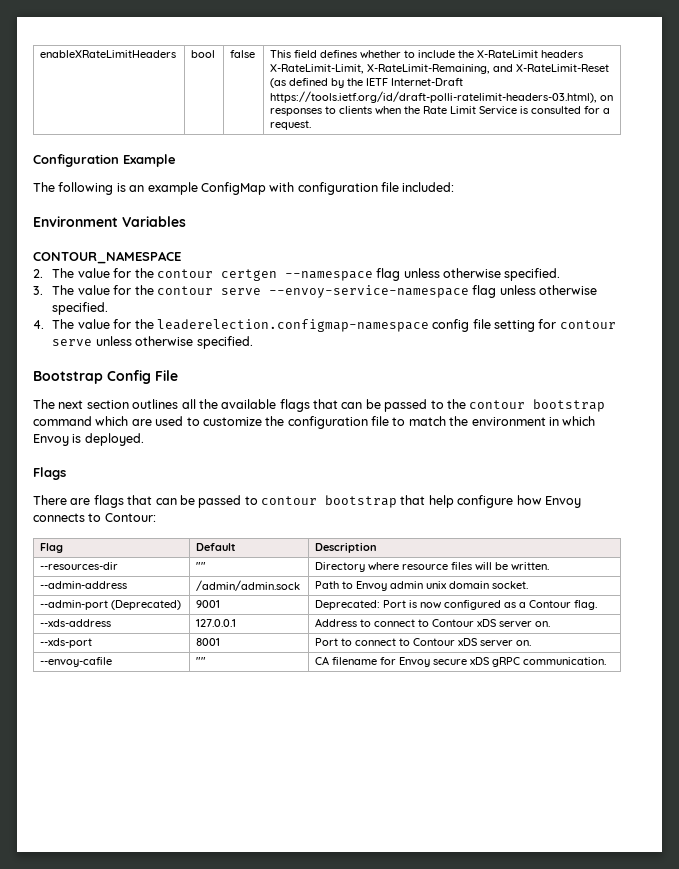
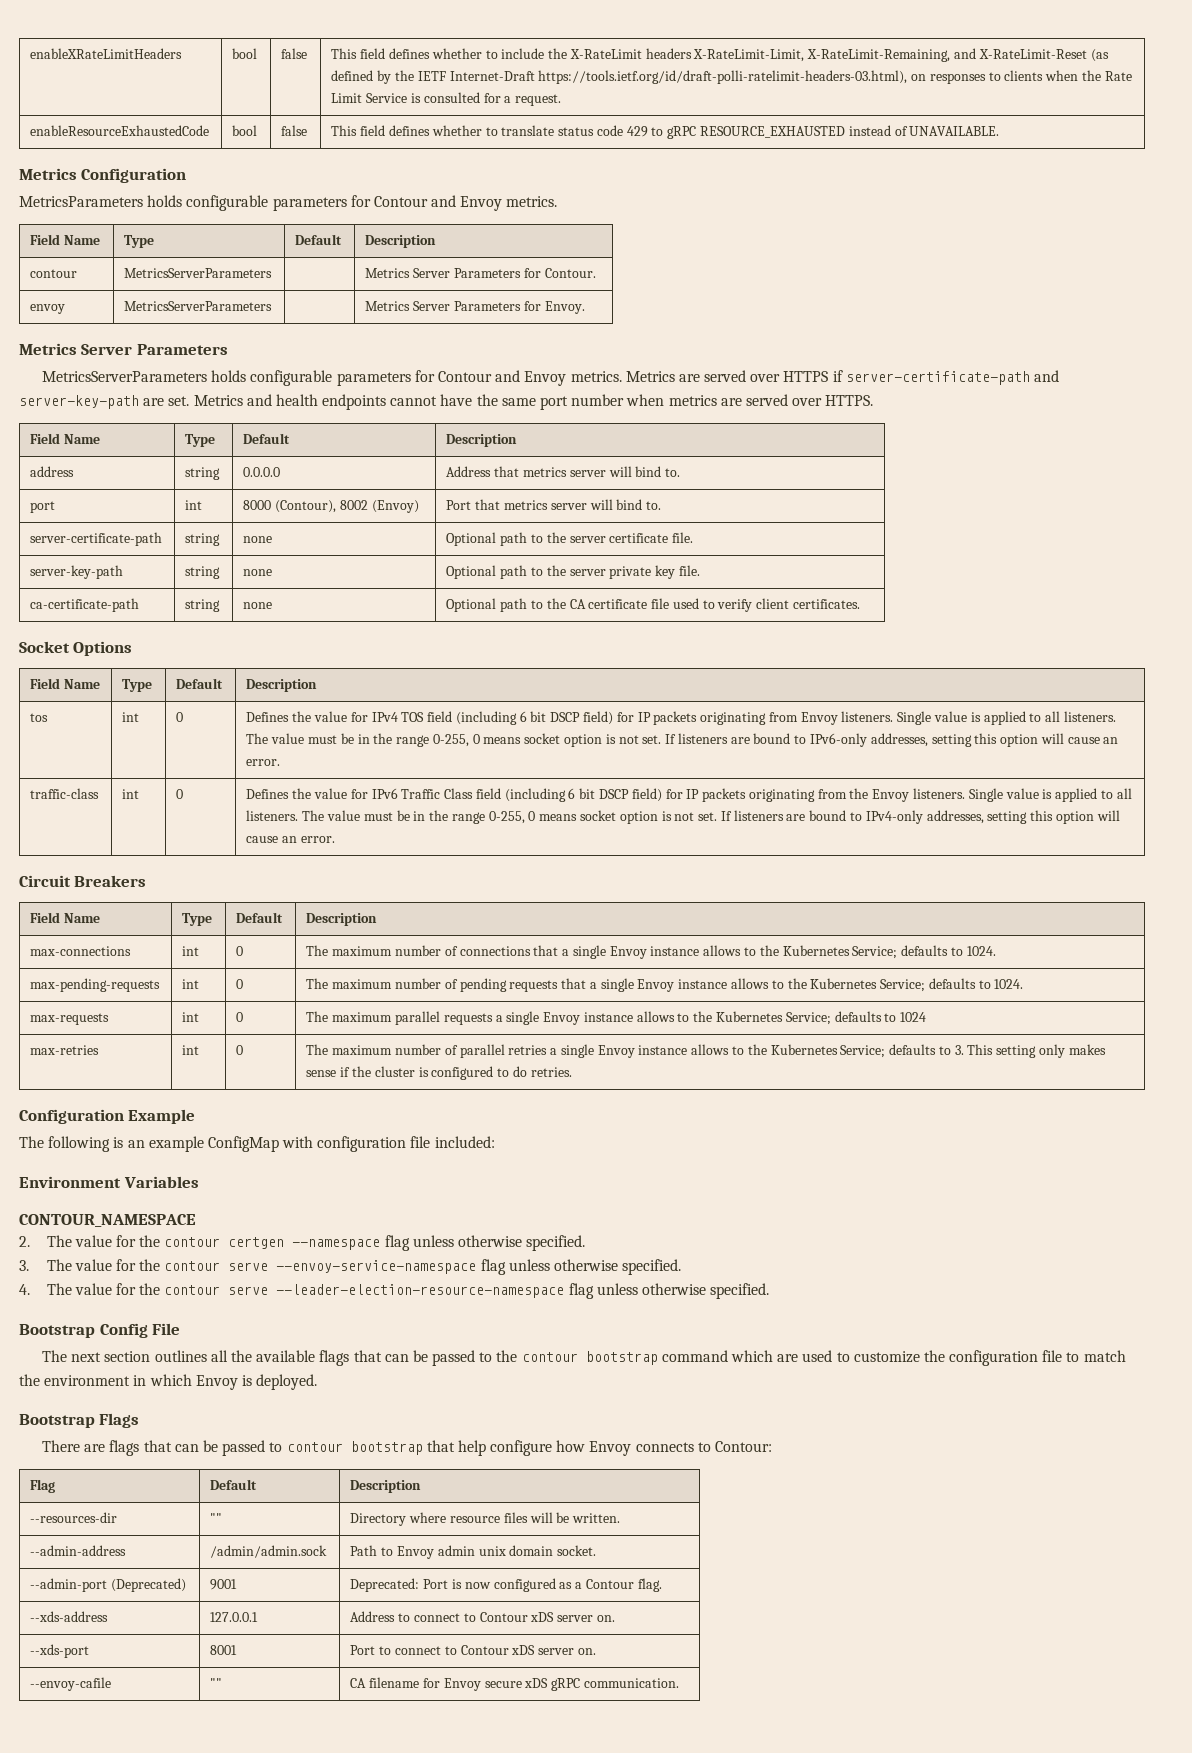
+ enableResourceExhaustedCode | bool | false | This field defines whether to translate status code 429 to gRPC RESOURCE_EXHAUSTED instead of UNAVAILABLE.
+ Metrics Configuration
+ MetricsParameters holds configurable parameters for Contour and Envoy metrics.
+ Field Name | Type | Default | Description
+ contour | MetricsServerParameters | | Metrics Server Parameters for Contour.
+ envoy | MetricsServerParameters | | Metrics Server Parameters for Envoy.
+ Metrics Server Parameters
+ MetricsServerParameters holds configurable parameters for Contour and Envoy metrics. Metrics are served over HTTPS if server-certificate-path and server-key-path are set. Metrics and health endpoints cannot have the same port number when metrics are served over HTTPS.
+ Field Name | Type | Default | Description
+ address | string | 0.0.0.0 | Address that metrics server will bind to.
+ port | int | 8000 (Contour), 8002 (Envoy) | Port that metrics server will bind to.
+ server-certificate-path | string | none | Optional path to the server certificate file.
+ server-key-path | string | none | Optional path to the server private key file.
+ ca-certificate-path | string | none | Optional path to the CA certificate file used to verify client certificates.
+ Socket Options
+ Field Name | Type | Default | Description
+ tos | int | 0 | Defines the value for IPv4 TOS field (including 6 bit DSCP field) for IP packets originating from Envoy listeners. Single value is applied to all listeners. The value must be in the range 0-255, 0 means socket option is not set. If listeners are bound to IPv6-only addresses, setting this option will cause an error.
+ traffic-class | int | 0 | Defines the value for IPv6 Traffic Class field (including 6 bit DSCP field) for IP packets originating from the Envoy listeners. Single value is applied to all listeners. The value must be in the range 0-255, 0 means socket option is not set. If listeners are bound to IPv4-only addresses, setting this option will cause an error.
+ Circuit Breakers
+ Field Name | Type | Default | Description
+ max-connections | int | 0 | The maximum number of connections that a single Envoy instance allows to the Kubernetes Service; defaults to 1024.
+ max-pending-requests | int | 0 | The maximum number of pending requests that a single Envoy instance allows to the Kubernetes Service; defaults to 1024.
+ max-requests | int | 0 | The maximum parallel requests a single Envoy instance allows to the Kubernetes Service; defaults to 1024
+ max-retries | int | 0 | The maximum number of parallel retries a single Envoy instance allows to the Kubernetes Service; defaults to 3. This setting only makes sense if the cluster is configured to do retries.
- 4. The value for the leaderelection.configmap-namespace config file setting for contour serve unless otherwise specified.
+ 4. The value for the contour serve --leader-election-resource-namespace flag unless otherwise specified.
- Flags
+ Bootstrap Flags

